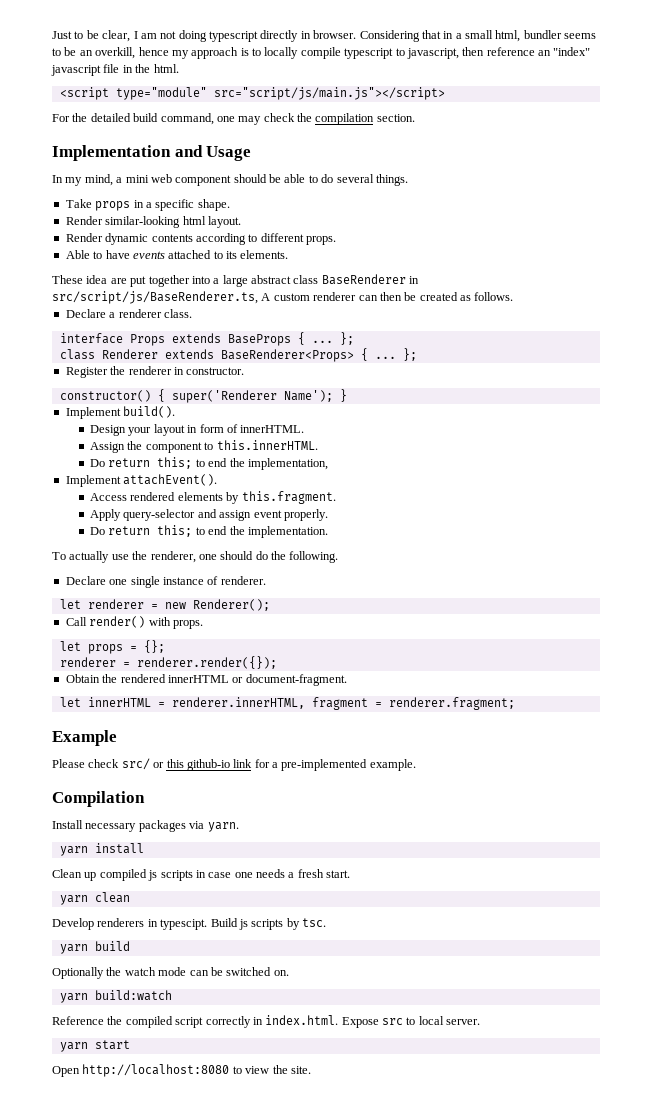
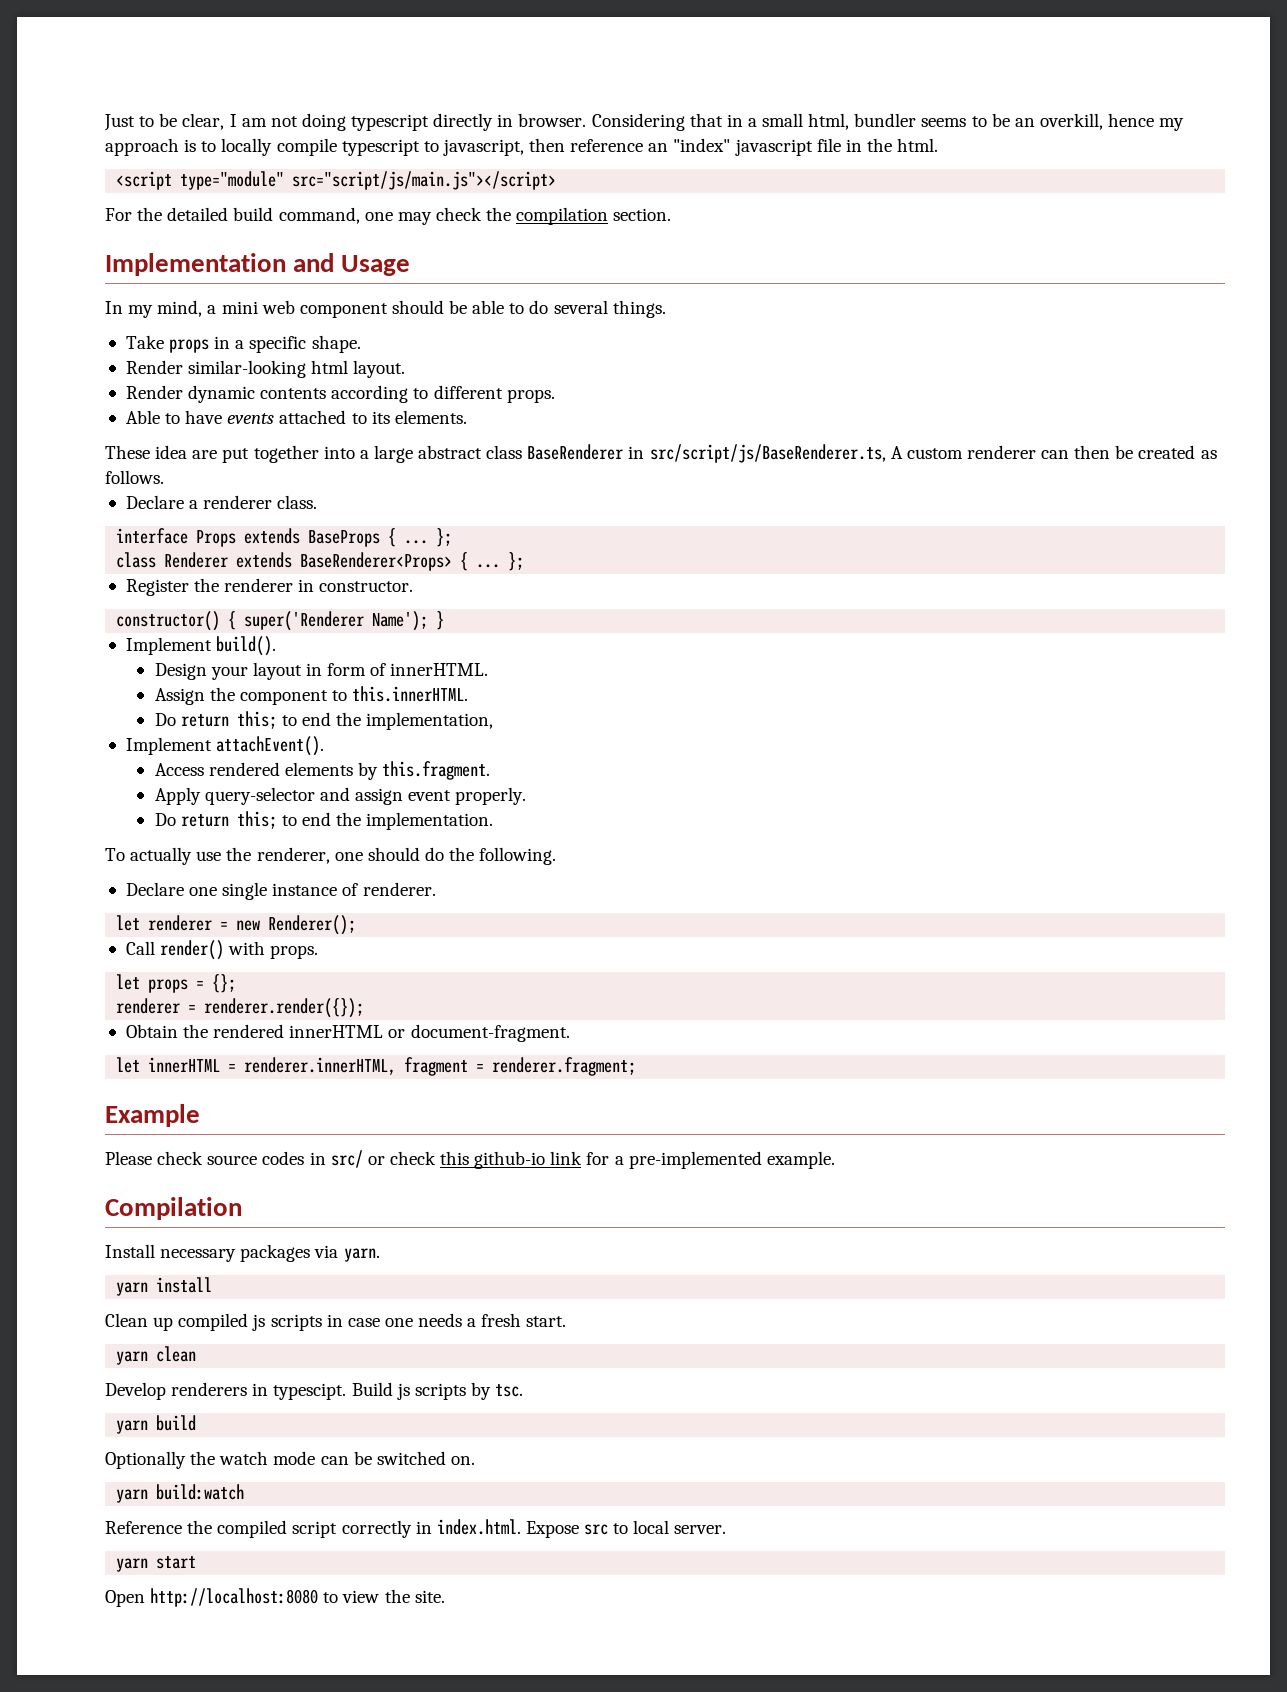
- Please check src/ or this github-io link for a pre-implemented example.
+ Please check source codes in src/ or check this github-io link for a pre-implemented example.

